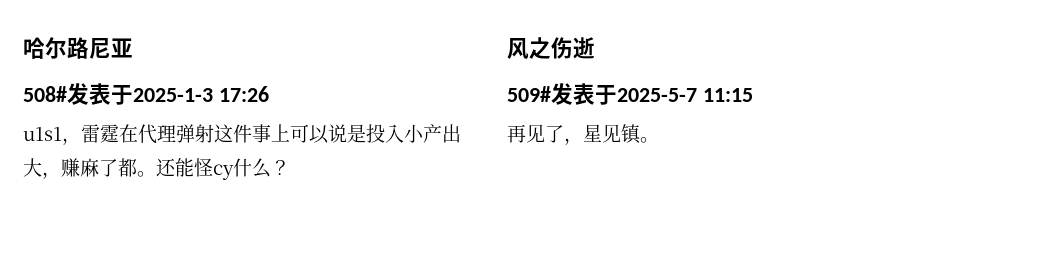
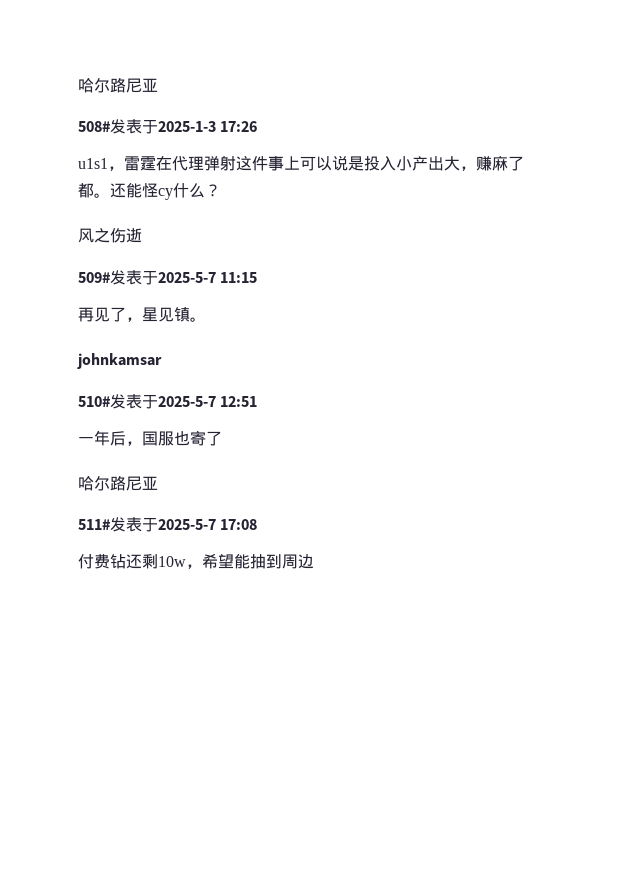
+ johnkamsar
+ 510#发表于2025-5-7 12:51
+ 一年后，国服也寄了
+ 哈尔路尼亚
+ 511#发表于2025-5-7 17:08
+ 付费钻还剩10w，希望能抽到周边

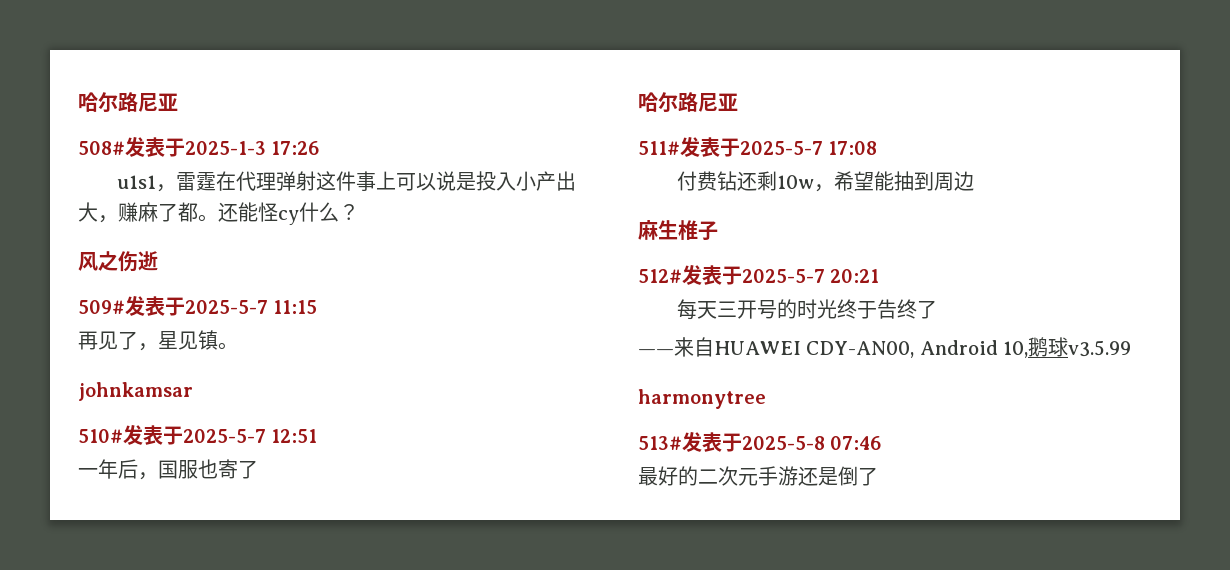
+ 麻生椎子
+ 512#发表于2025-5-7 20:21
+ 每天三开号的时光终于告终了
+ ——来自HUAWEI CDY-AN00, Android 10,鹅球v3.5.99
+ harmonytree
+ 513#发表于2025-5-8 07:46
+ 最好的二次元手游还是倒了

